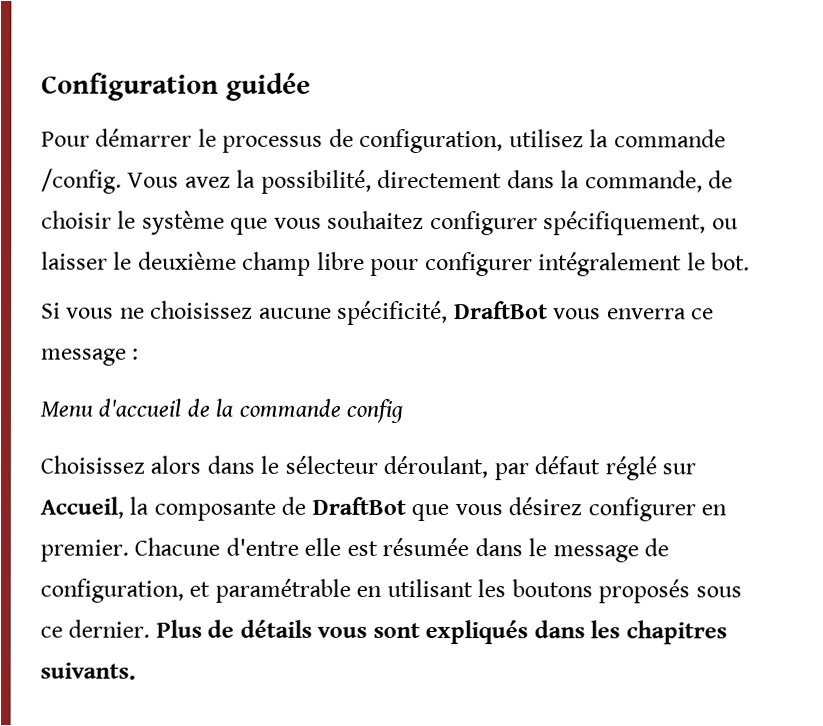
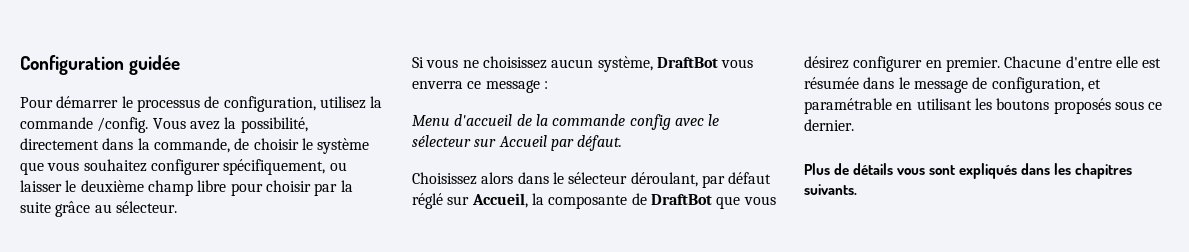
- Vous avez la possibilité, directement dans la commande, de choisir le système que vous souhaitez configurer spécifiquement, ou laisser le deuxième champ libre pour configurer intégralement le bot.
+ Vous avez la possibilité, directement dans la commande, de choisir le système que vous souhaitez configurer spécifiquement, ou laisser le deuxième champ libre pour choisir par la suite grâce au sélecteur.
- Si vous ne choisissez aucune spécificité, DraftBot vous enverra ce message :
+ Si vous ne choisissez aucun système, DraftBot vous enverra ce message :
- Menu d'accueil de la commande config
+ Menu d'accueil de la commande config avec le sélecteur sur Accueil par défaut.
- Chacune d'entre elle est résumée dans le message de configuration, et paramétrable en utilisant les boutons proposés sous ce dernier. Plus de détails vous sont expliqués dans les chapitres suivants.
+ Chacune d'entre elle est résumée dans le message de configuration, et paramétrable en utilisant les boutons proposés sous ce dernier.
+ Plus de détails vous sont expliqués dans les chapitres suivants.

